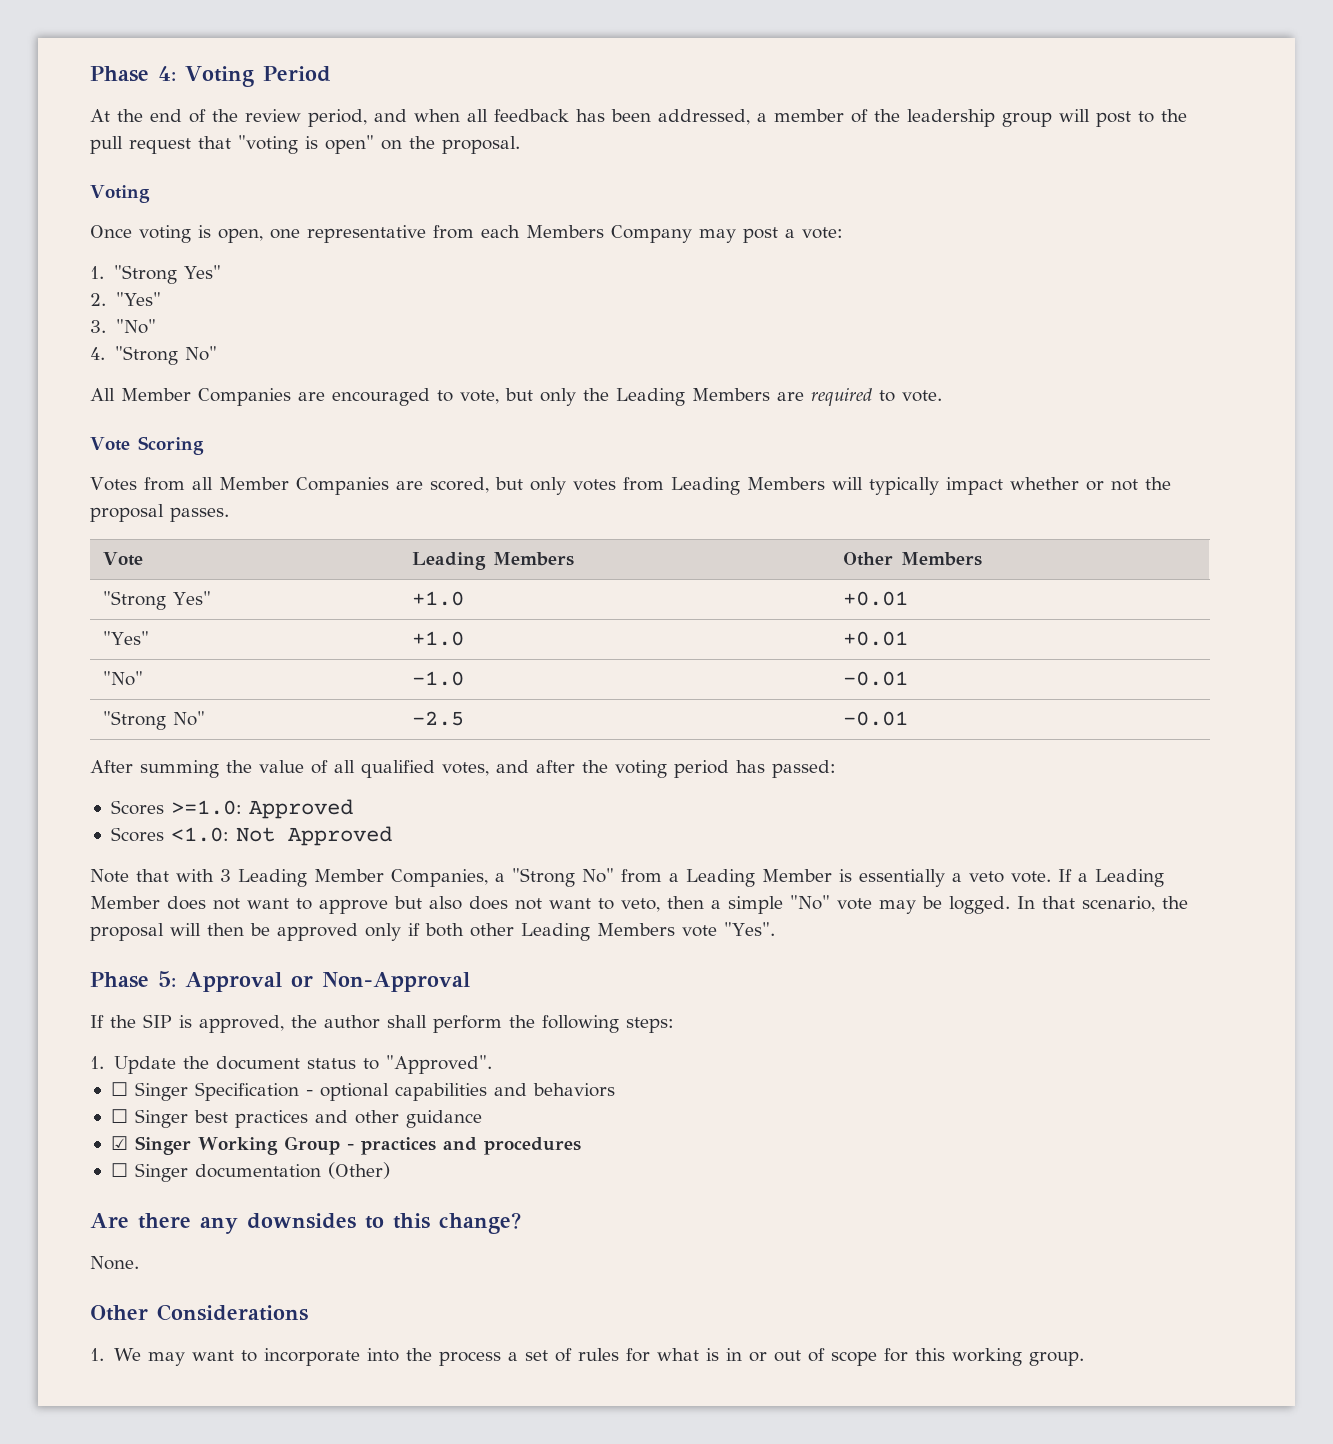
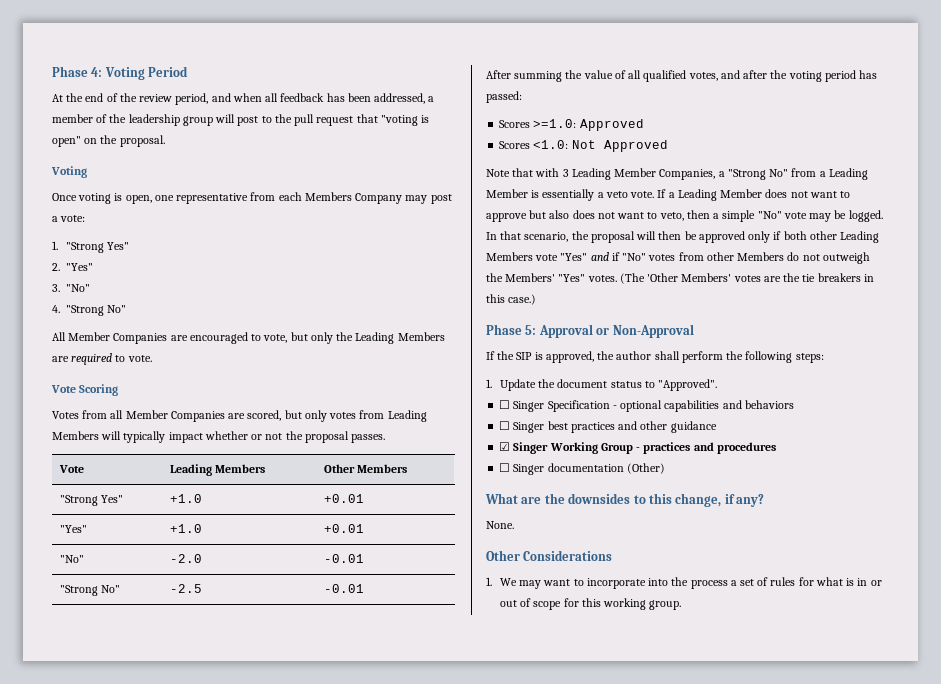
- "No" | -1.0 | -0.01
+ "No" | -2.0 | -0.01
- In that scenario, the proposal will then be approved only if both other Leading Members vote "Yes".
+ In that scenario, the proposal will then be approved only if both other Leading Members vote "Yes" and if "No" votes from other Members do not outweigh the Members' "Yes" votes. (The 'Other Members' votes are the tie breakers in this case.)
- Are there any downsides to this change?
+ What are the downsides to this change, if any?

